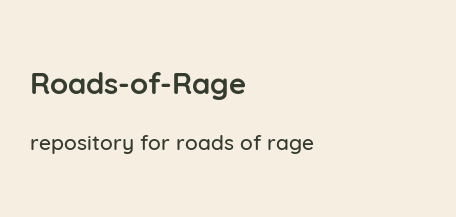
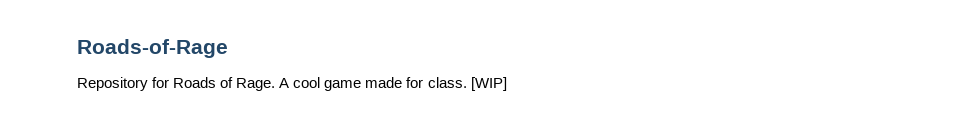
- repository for roads of rage
+ Repository for Roads of Rage. A cool game made for class. [WIP]

